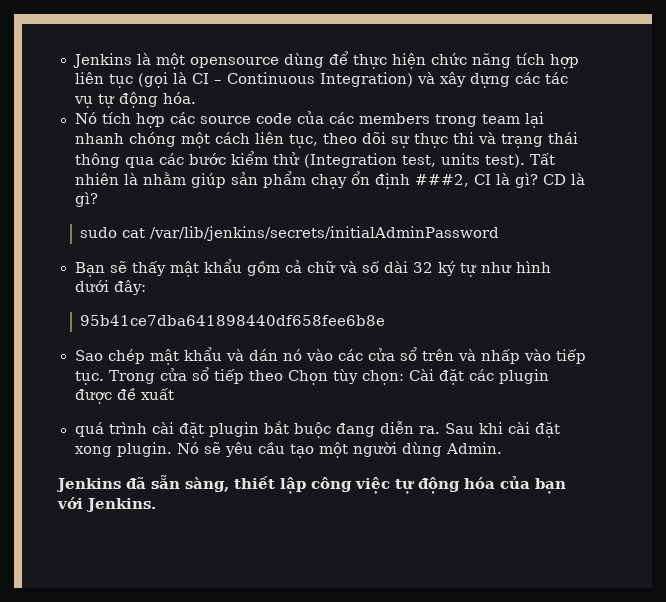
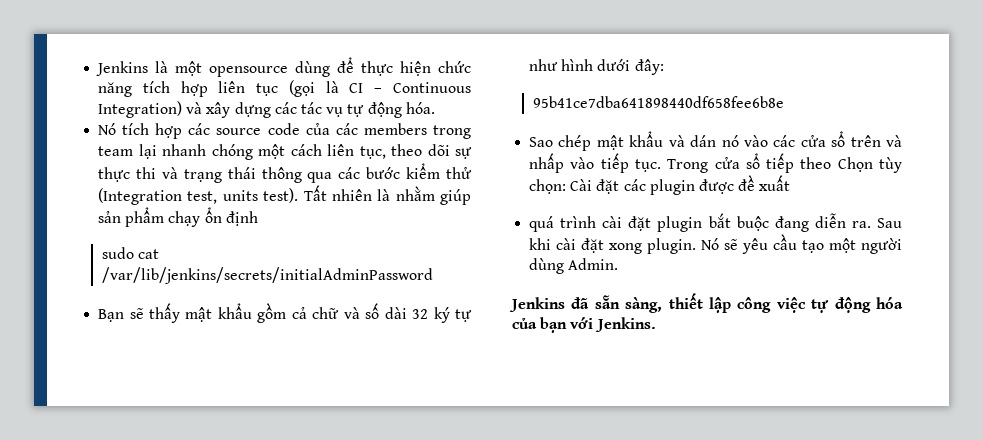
- Tất nhiên là nhằm giúp sản phẩm chạy ổn định ###2, CI là gì? CD là gì?
+ Tất nhiên là nhằm giúp sản phẩm chạy ổn định

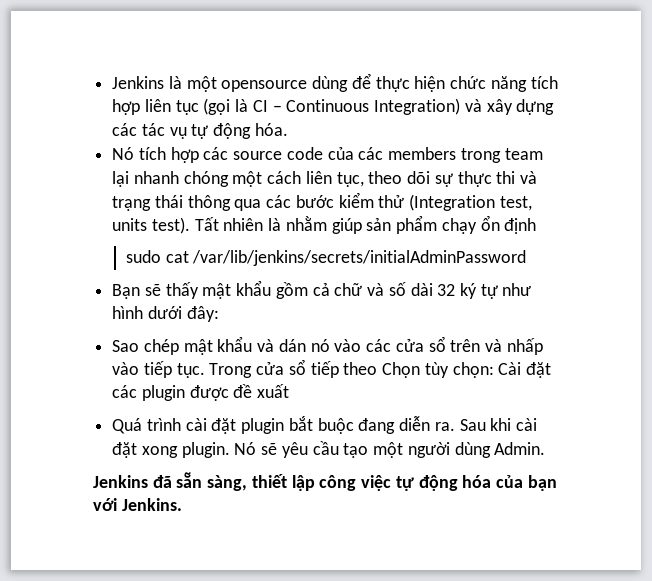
- 95b41ce7dba641898440df658fee6b8e
- quá trình cài đặt plugin bắt buộc đang diễn ra.
+ Quá trình cài đặt plugin bắt buộc đang diễn ra.

